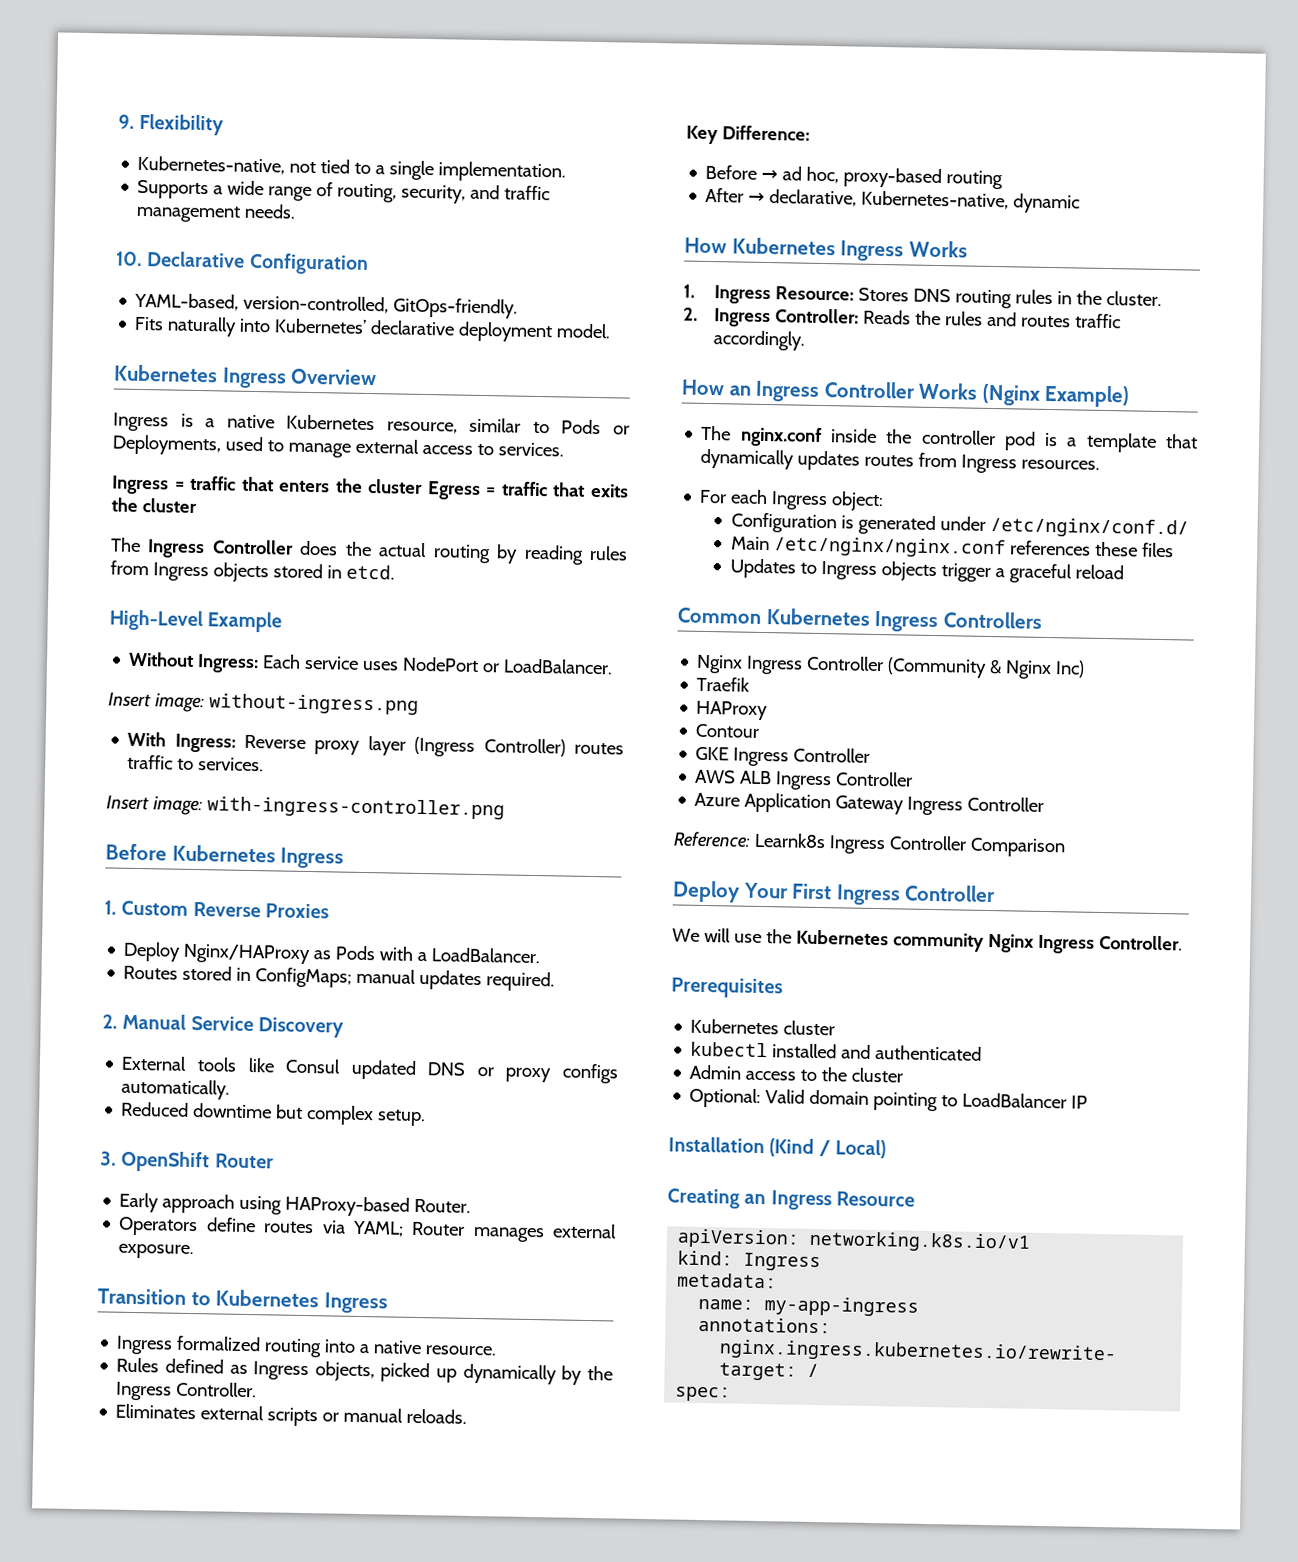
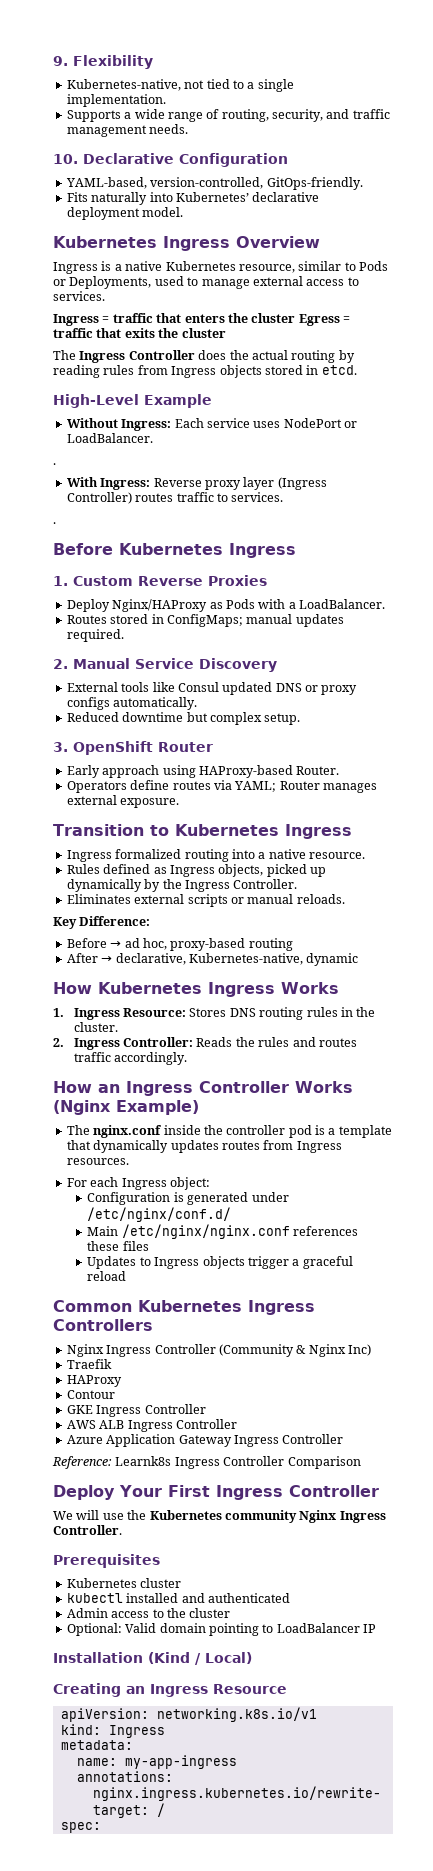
  Without Ingress: Each service uses NodePort or LoadBalancer.
- Insert image: without-ingress.png
+ .
  With Ingress: Reverse proxy layer (Ingress Controller) routes traffic to services.
- Insert image: with-ingress-controller.png
+ .

